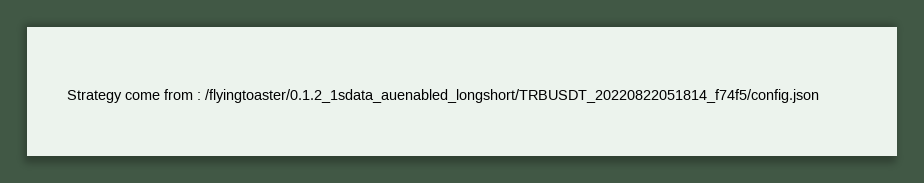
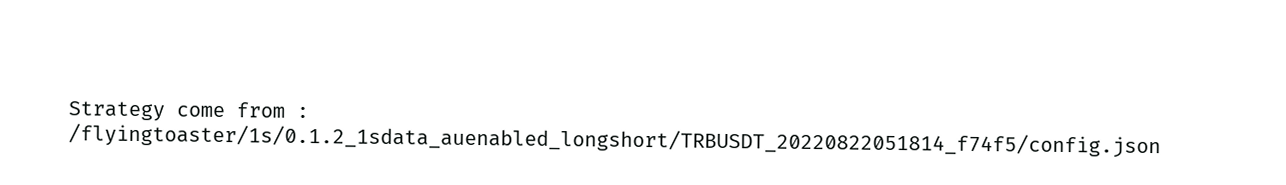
- Strategy come from : /flyingtoaster/0.1.2_1sdata_auenabled_longshort/TRBUSDT_20220822051814_f74f5/config.json
+ Strategy come from : /flyingtoaster/1s/0.1.2_1sdata_auenabled_longshort/TRBUSDT_20220822051814_f74f5/config.json

